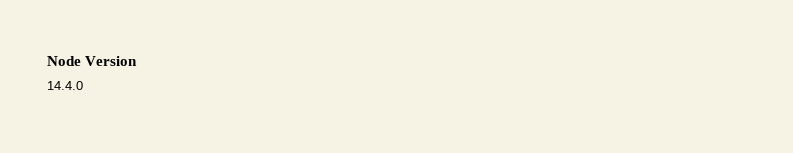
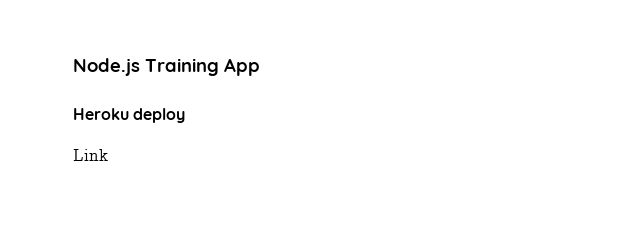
- Node Version
- 14.4.0
+ Node.js Training App
+ Heroku deploy
+ Link

